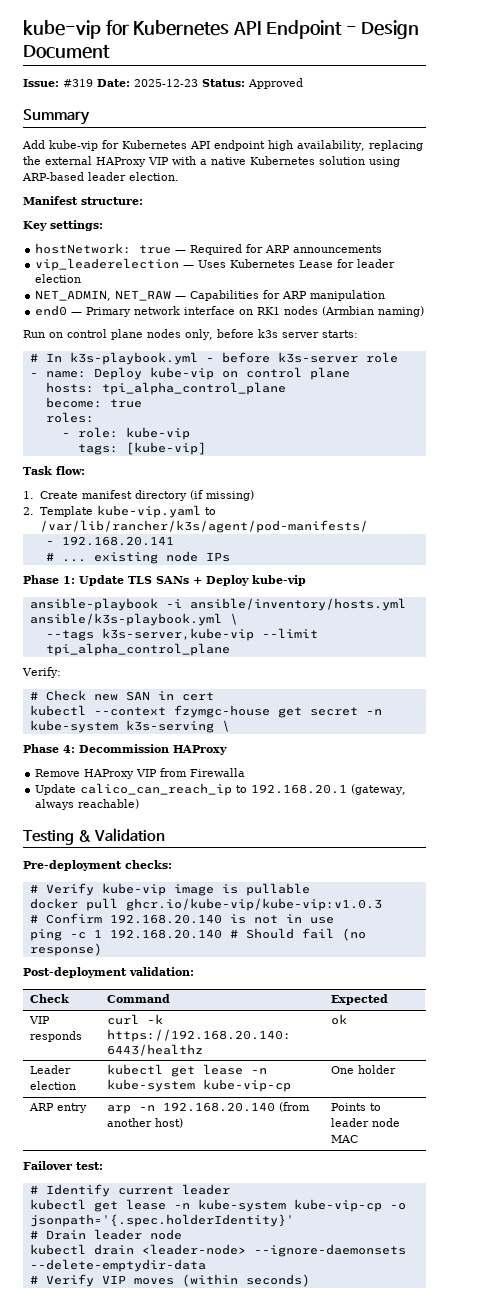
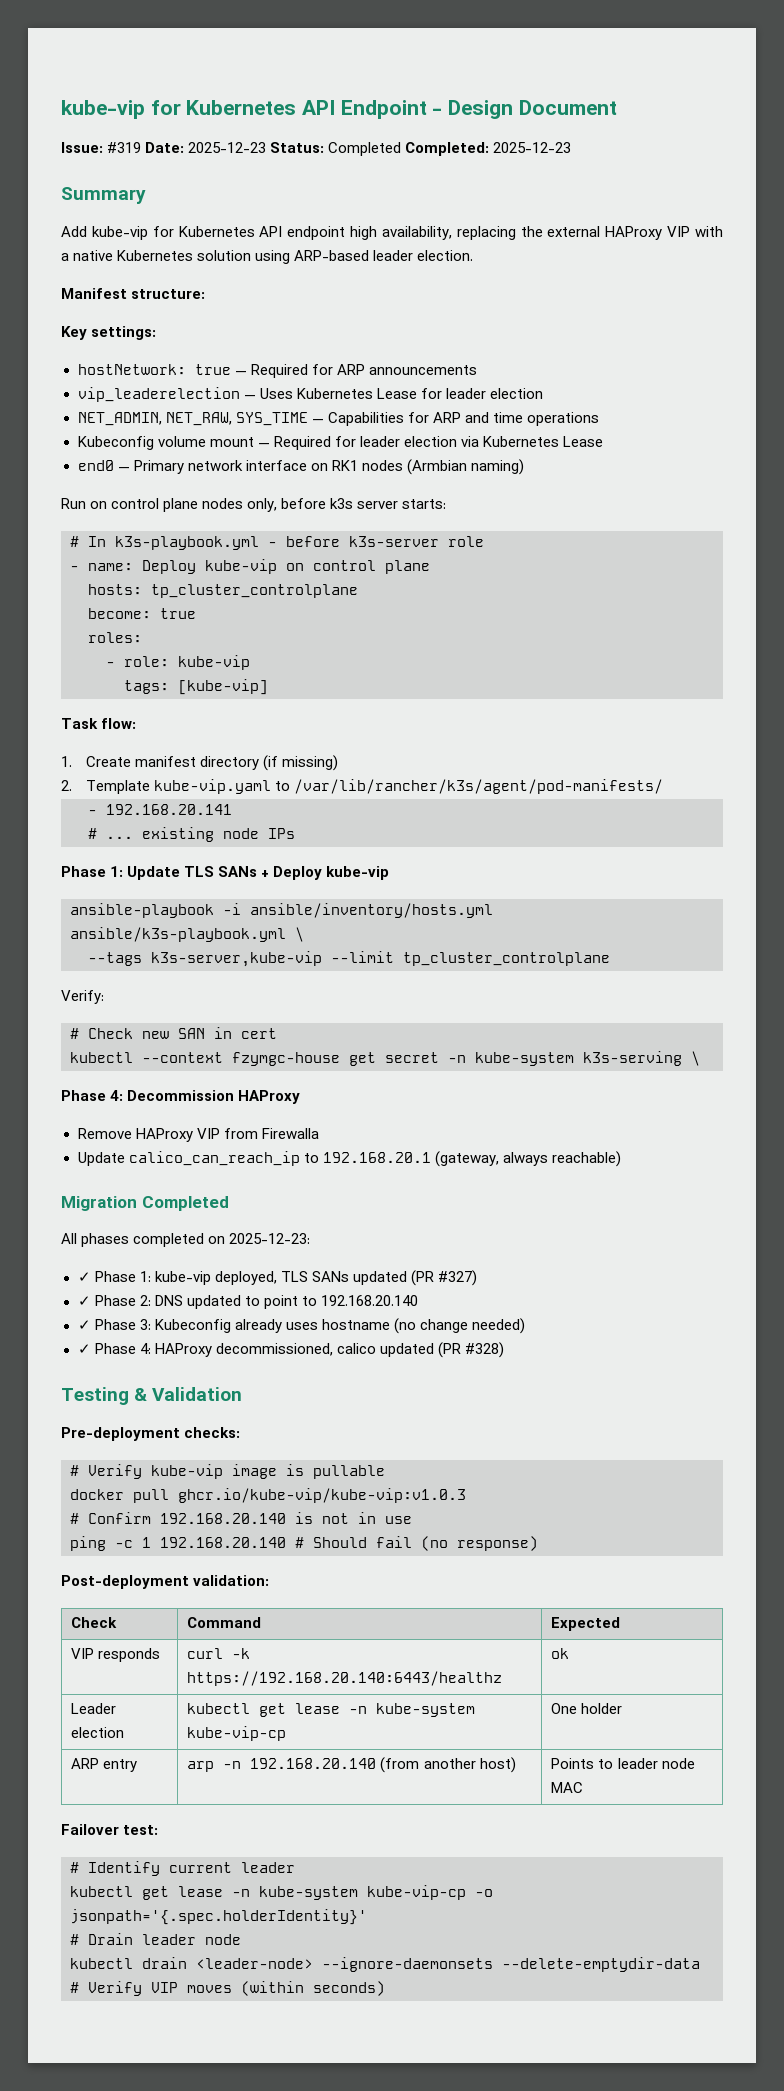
- Issue: #319 Date: 2025-12-23 Status: Approved
+ Issue: #319 Date: 2025-12-23 Status: Completed Completed: 2025-12-23
- NET_ADMIN, NET_RAW — Capabilities for ARP manipulation
+ NET_ADMIN, NET_RAW, SYS_TIME — Capabilities for ARP and time operations
+ Kubeconfig volume mount — Required for leader election via Kubernetes Lease
- hosts: tpi_alpha_control_plane
+ hosts: tp_cluster_controlplane
- --tags k3s-server,kube-vip --limit tpi_alpha_control_plane
+ --tags k3s-server,kube-vip --limit tp_cluster_controlplane
+ Migration Completed
+ All phases completed on 2025-12-23:
+ ✓ Phase 1: kube-vip deployed, TLS SANs updated (PR #327)
+ ✓ Phase 2: DNS updated to point to 192.168.20.140
+ ✓ Phase 3: Kubeconfig already uses hostname (no change needed)
+ ✓ Phase 4: HAProxy decommissioned, calico updated (PR #328)

